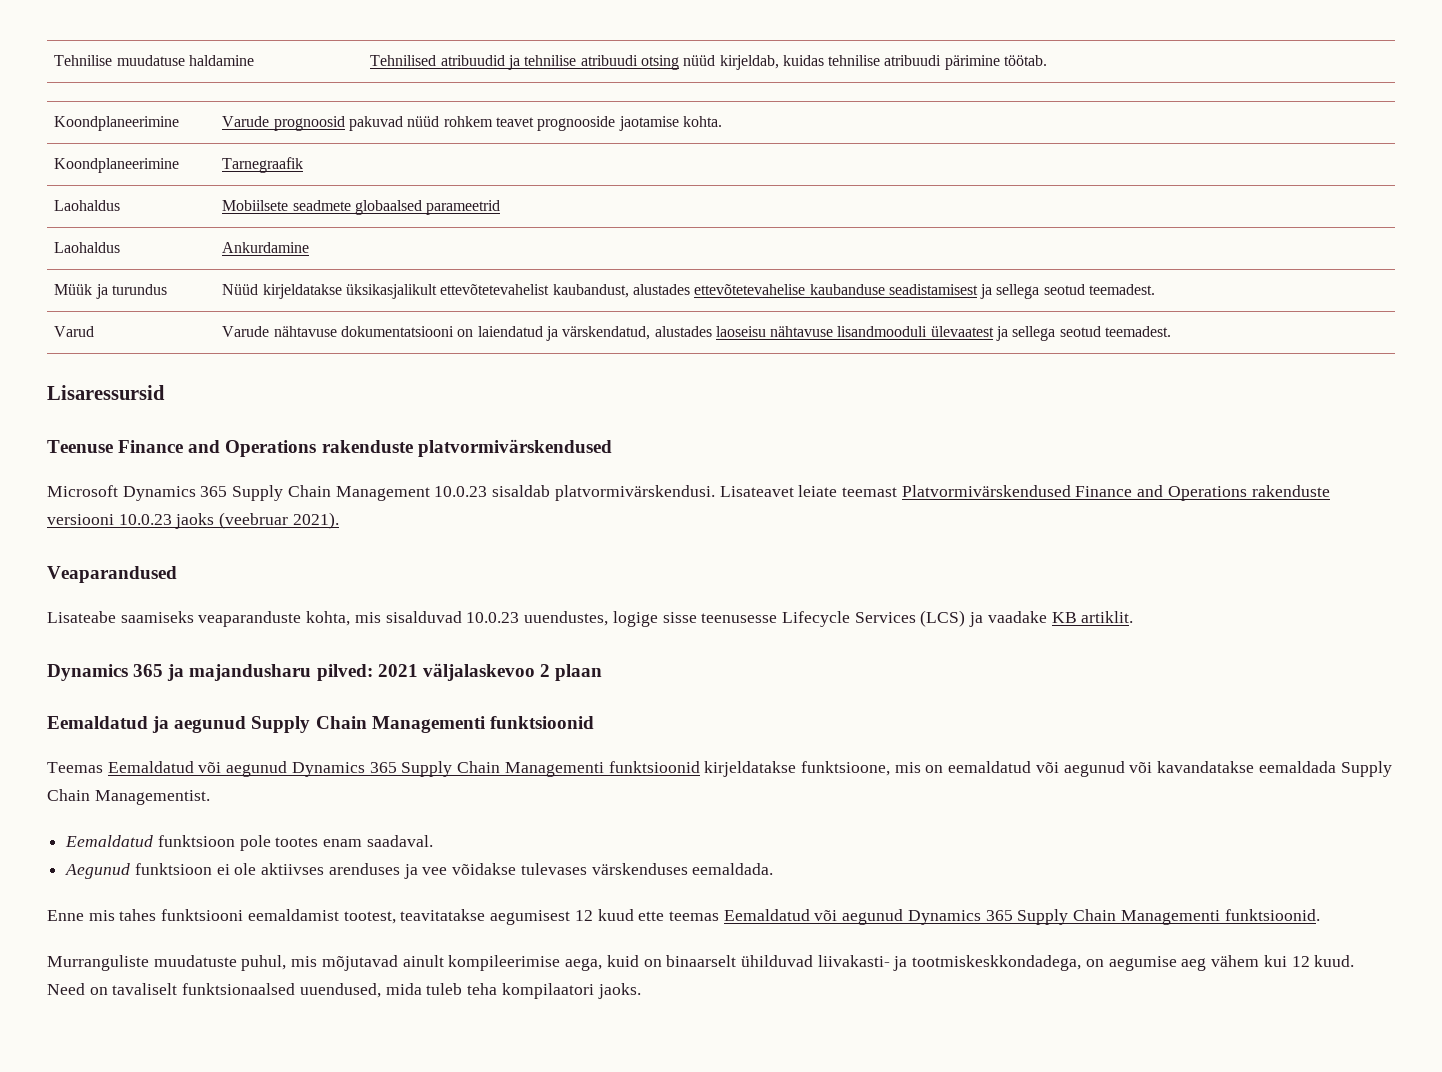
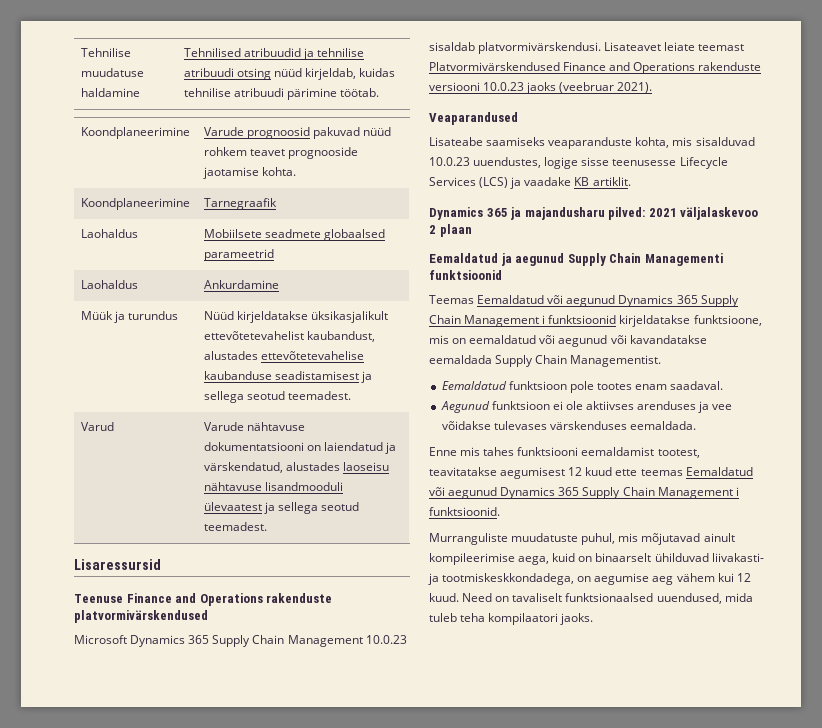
- Teemas Eemaldatud või aegunud Dynamics 365 Supply Chain Managementi funktsioonid kirjeldatakse funktsioone, mis on eemaldatud või aegunud või kavandatakse eemaldada Supply Chain Managementist.
+ Teemas Eemaldatud või aegunud Dynamics 365 Supply Chain Management i funktsioonid kirjeldatakse funktsioone, mis on eemaldatud või aegunud või kavandatakse eemaldada Supply Chain Managementist.
- Enne mis tahes funktsiooni eemaldamist tootest, teavitatakse aegumisest 12 kuud ette teemas Eemaldatud või aegunud Dynamics 365 Supply Chain Managementi funktsioonid.
+ Enne mis tahes funktsiooni eemaldamist tootest, teavitatakse aegumisest 12 kuud ette teemas Eemaldatud või aegunud Dynamics 365 Supply Chain Management i funktsioonid.

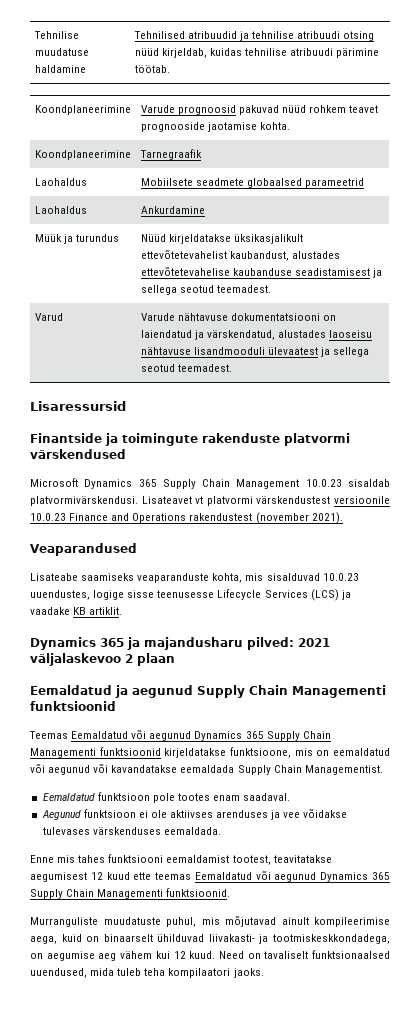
- Teenuse Finance and Operations rakenduste platvormivärskendused
+ Finantside ja toimingute rakenduste platvormi värskendused
- Lisateavet leiate teemast Platvormivärskendused Finance and Operations rakenduste versiooni 10.0.23 jaoks (veebruar 2021).
+ Lisateavet vt platvormi värskendustest versioonile 10.0.23 Finance and Operations rakendustest (november 2021).
- Teemas Eemaldatud või aegunud Dynamics 365 Supply Chain Management i funktsioonid kirjeldatakse funktsioone, mis on eemaldatud või aegunud või kavandatakse eemaldada Supply Chain Managementist.
+ Teemas Eemaldatud või aegunud Dynamics 365 Supply Chain Managementi funktsioonid kirjeldatakse funktsioone, mis on eemaldatud või aegunud või kavandatakse eemaldada Supply Chain Managementist.
- Enne mis tahes funktsiooni eemaldamist tootest, teavitatakse aegumisest 12 kuud ette teemas Eemaldatud või aegunud Dynamics 365 Supply Chain Management i funktsioonid.
+ Enne mis tahes funktsiooni eemaldamist tootest, teavitatakse aegumisest 12 kuud ette teemas Eemaldatud või aegunud Dynamics 365 Supply Chain Managementi funktsioonid.

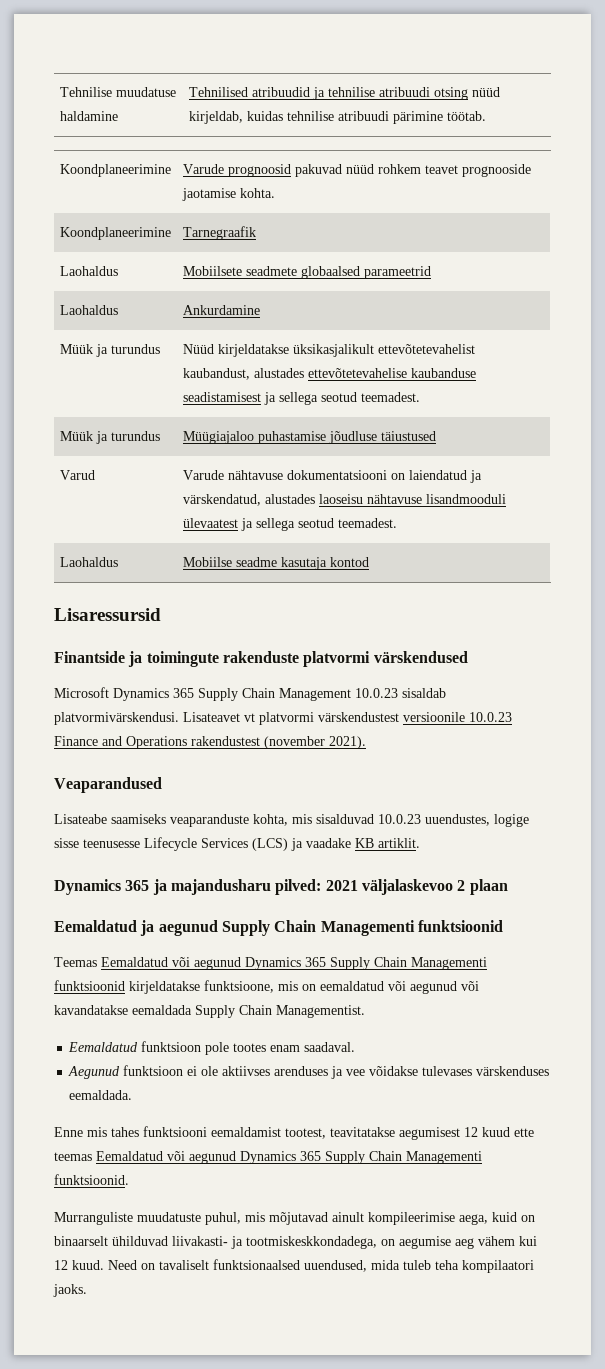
+ Müük ja turundus | Müügiajaloo puhastamise jõudluse täiustused
+ Laohaldus | Mobiilse seadme kasutaja kontod

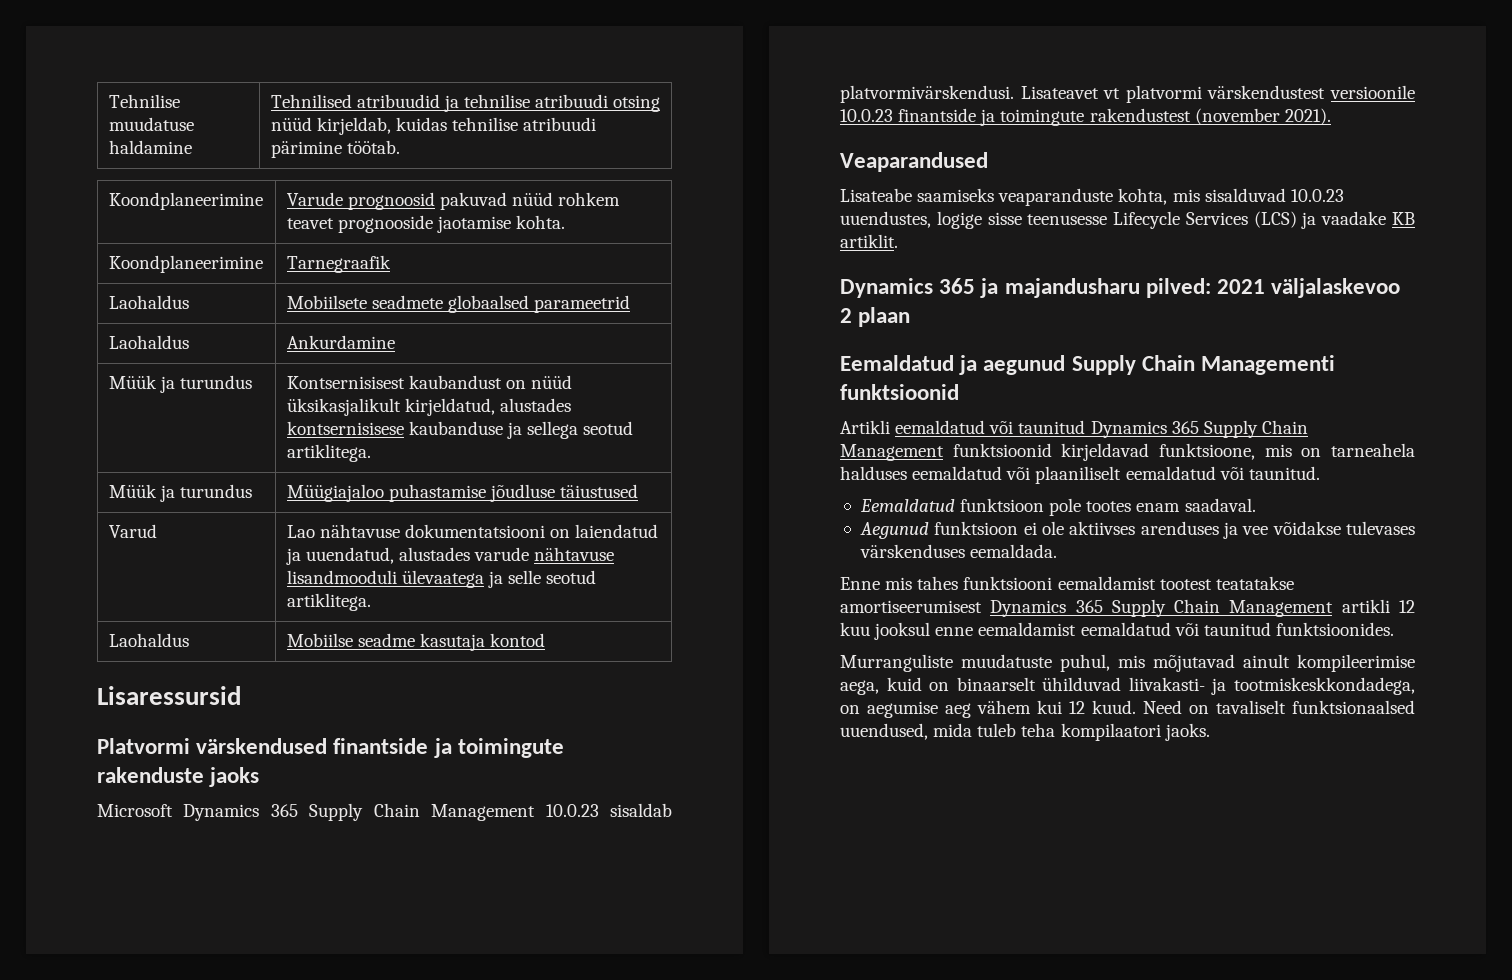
- Müük ja turundus | Nüüd kirjeldatakse üksikasjalikult ettevõtetevahelist kaubandust, alustades ettevõtetevahelise kaubanduse seadistamisest ja sellega seotud teemadest.
+ Müük ja turundus | Kontsernisisest kaubandust on nüüd üksikasjalikult kirjeldatud, alustades kontsernisisese kaubanduse ja sellega seotud artiklitega.
- Varud | Varude nähtavuse dokumentatsiooni on laiendatud ja värskendatud, alustades laoseisu nähtavuse lisandmooduli ülevaatest ja sellega seotud teemadest.
+ Varud | Lao nähtavuse dokumentatsiooni on laiendatud ja uuendatud, alustades varude nähtavuse lisandmooduli ülevaatega ja selle seotud artiklitega.
- Finantside ja toimingute rakenduste platvormi värskendused
+ Platvormi värskendused finantside ja toimingute rakenduste jaoks
- Lisateavet vt platvormi värskendustest versioonile 10.0.23 Finance and Operations rakendustest (november 2021).
+ Lisateavet vt platvormi värskendustest versioonile 10.0.23 finantside ja toimingute rakendustest (november 2021).
- Teemas Eemaldatud või aegunud Dynamics 365 Supply Chain Managementi funktsioonid kirjeldatakse funktsioone, mis on eemaldatud või aegunud või kavandatakse eemaldada Supply Chain Managementist.
+ Artikli eemaldatud või taunitud Dynamics 365 Supply Chain Management funktsioonid kirjeldavad funktsioone, mis on tarneahela halduses eemaldatud või plaaniliselt eemaldatud või taunitud.
- Enne mis tahes funktsiooni eemaldamist tootest, teavitatakse aegumisest 12 kuud ette teemas Eemaldatud või aegunud Dynamics 365 Supply Chain Managementi funktsioonid.
+ Enne mis tahes funktsiooni eemaldamist tootest teatatakse amortiseerumisest Dynamics 365 Supply Chain Management artikli 12 kuu jooksul enne eemaldamist eemaldatud või taunitud funktsioonides.

